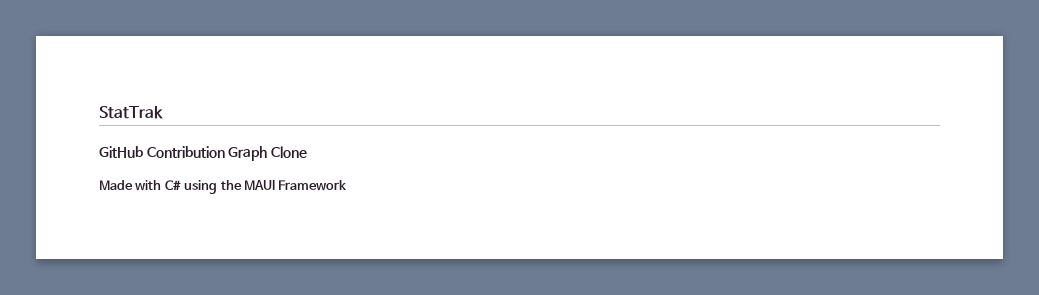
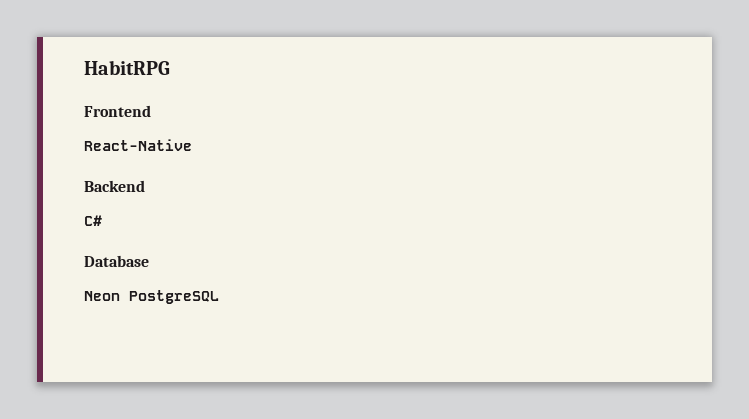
- StatTrak
- GitHub Contribution Graph Clone
- Made with C# using the MAUI Framework
+ HabitRPG
+ Frontend
+ React-Native
+ Backend
+ C#
+ Database
+ Neon PostgreSQL

